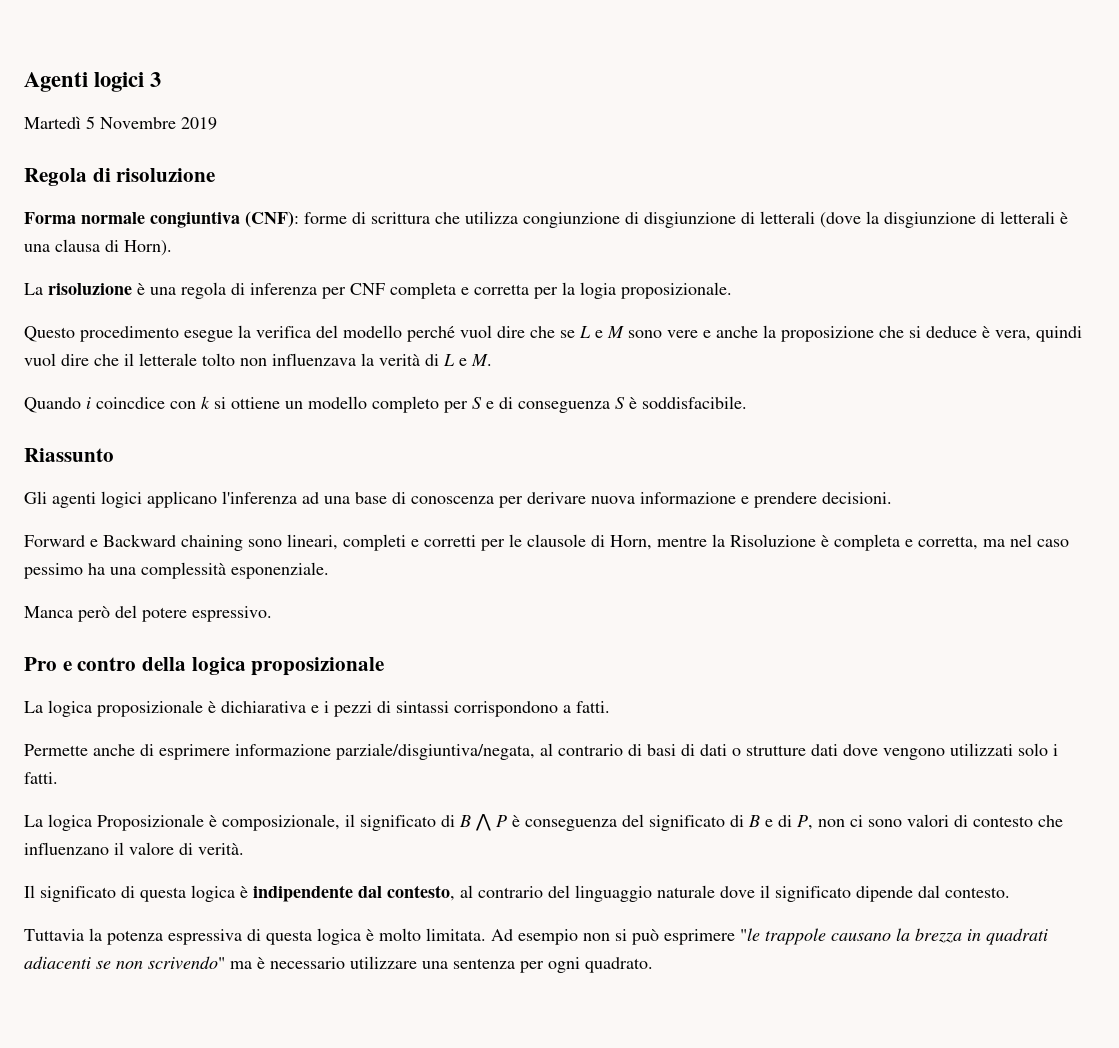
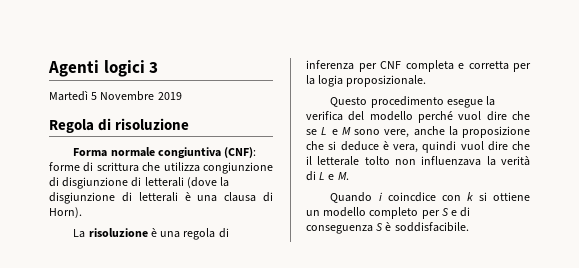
- Questo procedimento esegue la verifica del modello perché vuol dire che se L e M sono vere e anche la proposizione che si deduce è vera, quindi vuol dire che il letterale tolto non influenzava la verità di L e M.
+ Questo procedimento esegue la verifica del modello perché vuol dire che se L e M sono vere, anche la proposizione che si deduce è vera, quindi vuol dire che il letterale tolto non influenzava la verità di L e M.
- Riassunto
- Gli agenti logici applicano l'inferenza ad una base di conoscenza per derivare nuova informazione e prendere decisioni.
- Forward e Backward chaining sono lineari, completi e corretti per le clausole di Horn, mentre la Risoluzione è completa e corretta, ma nel caso pessimo ha una complessità esponenziale.
- Manca però del potere espressivo.
- Pro e contro della logica proposizionale
- La logica proposizionale è dichiarativa e i pezzi di sintassi corrispondono a fatti.
- Permette anche di esprimere informazione parziale/disgiuntiva/negata, al contrario di basi di dati o strutture dati dove vengono utilizzati solo i fatti.
- La logica Proposizionale è composizionale, il significato di B ⋀ P è conseguenza del significato di B e di P, non ci sono valori di contesto che influenzano il valore di verità.
- Il significato di questa logica è indipendente dal contesto, al contrario del linguaggio naturale dove il significato dipende dal contesto.
- Tuttavia la potenza espressiva di questa logica è molto limitata. Ad esempio non si può esprimere "le trappole causano la brezza in quadrati adiacenti se non scrivendo" ma è necessario utilizzare una sentenza per ogni quadrato.

